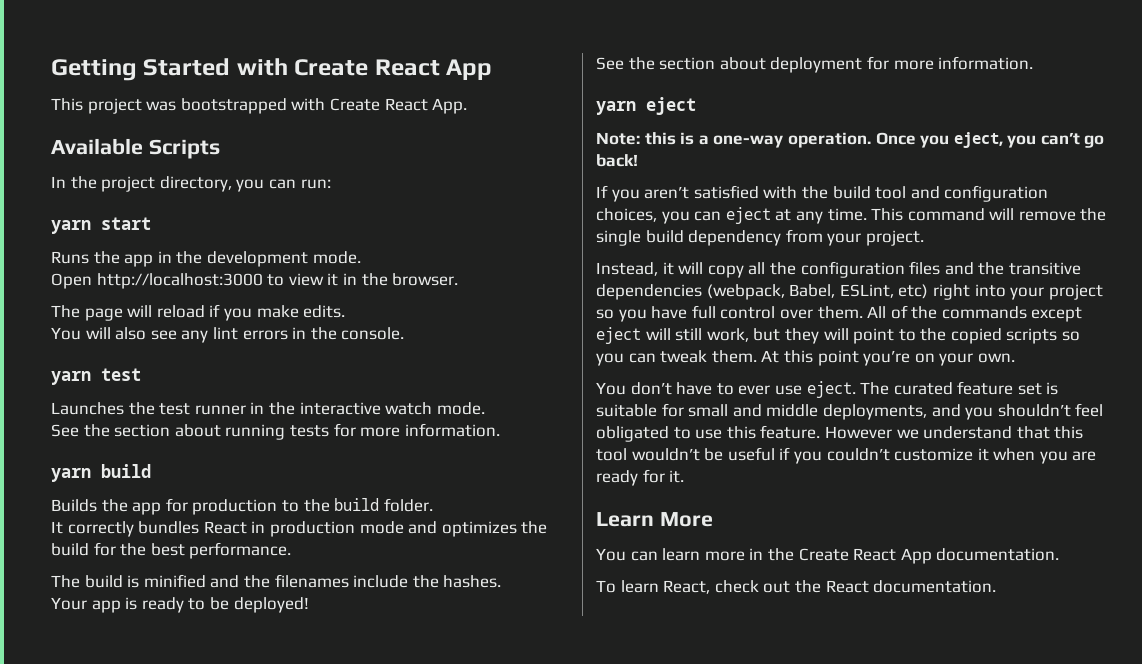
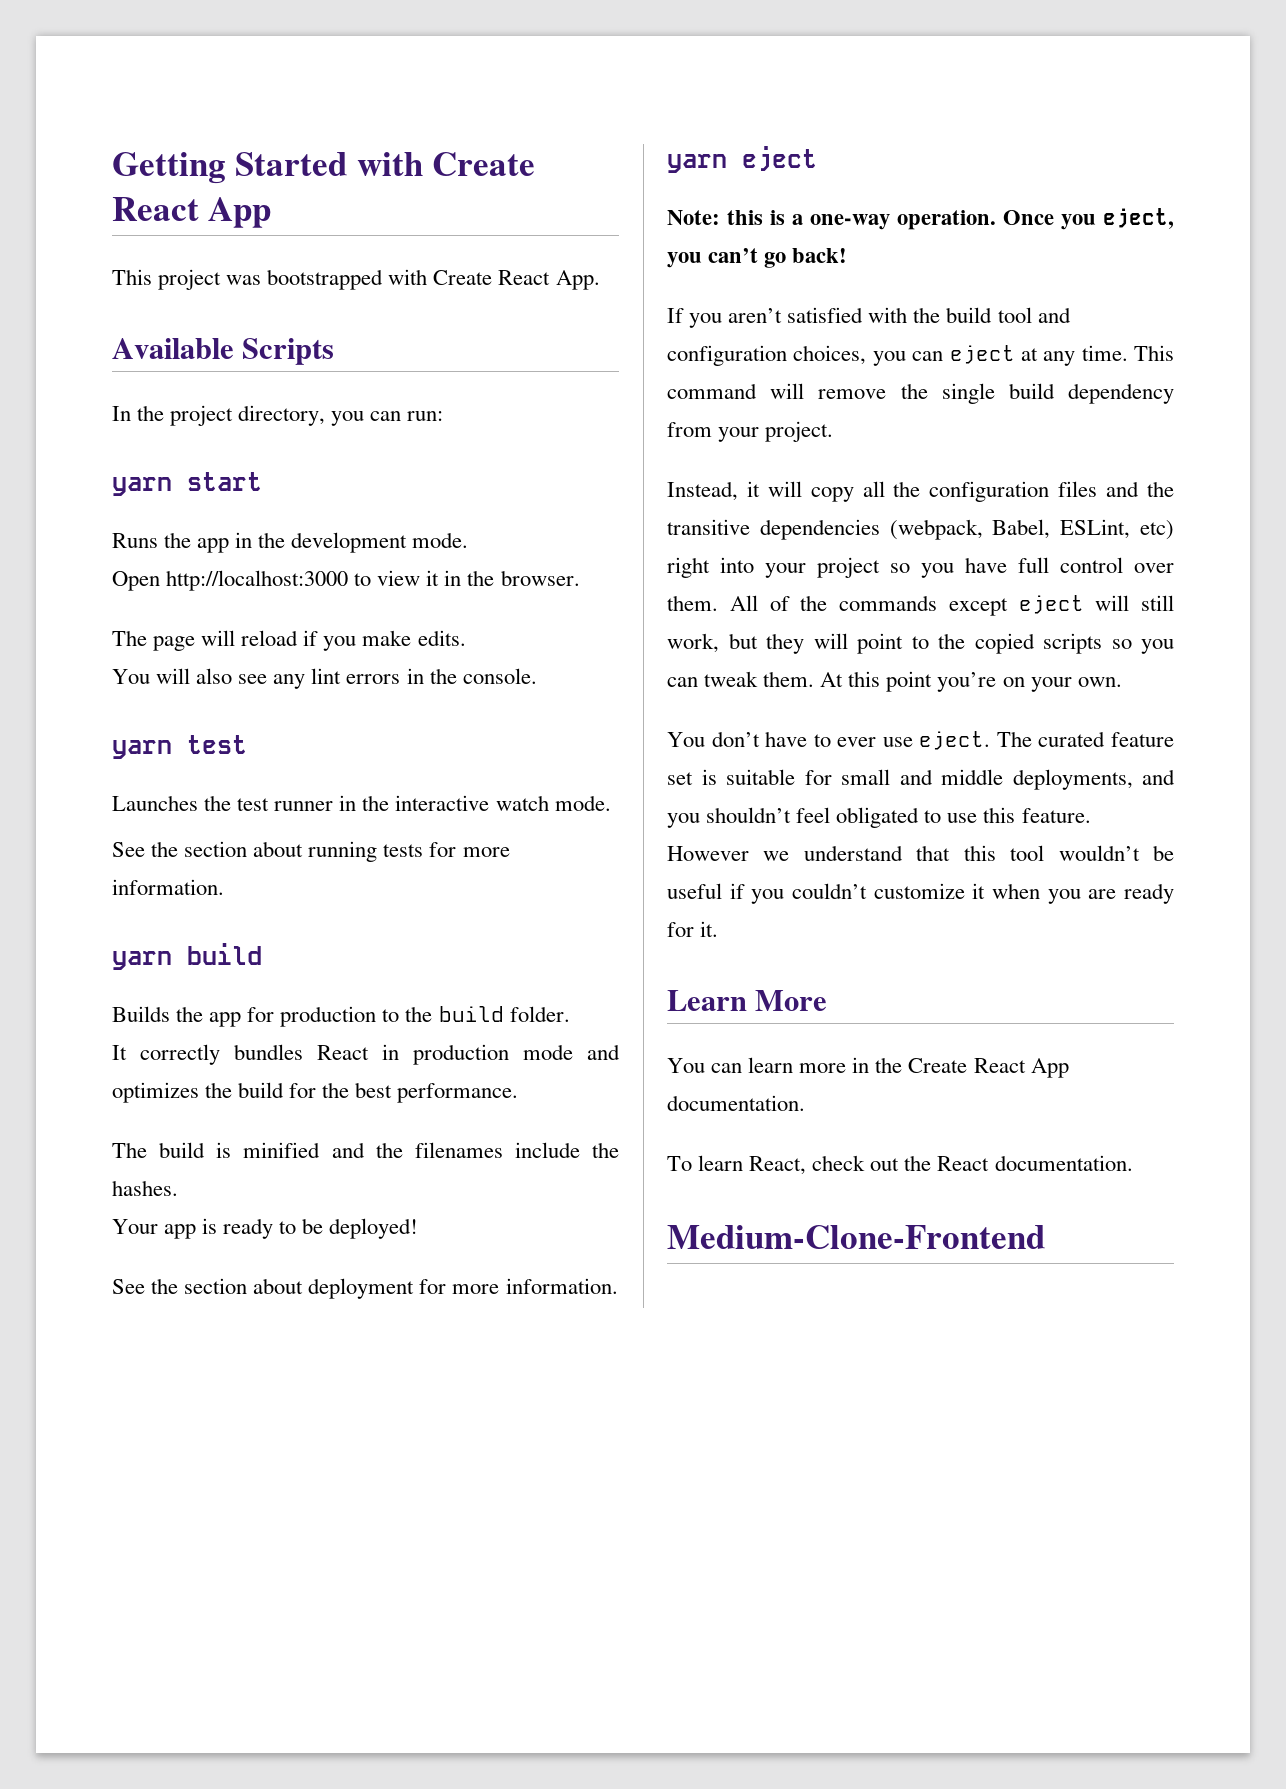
+ Medium-Clone-Frontend

